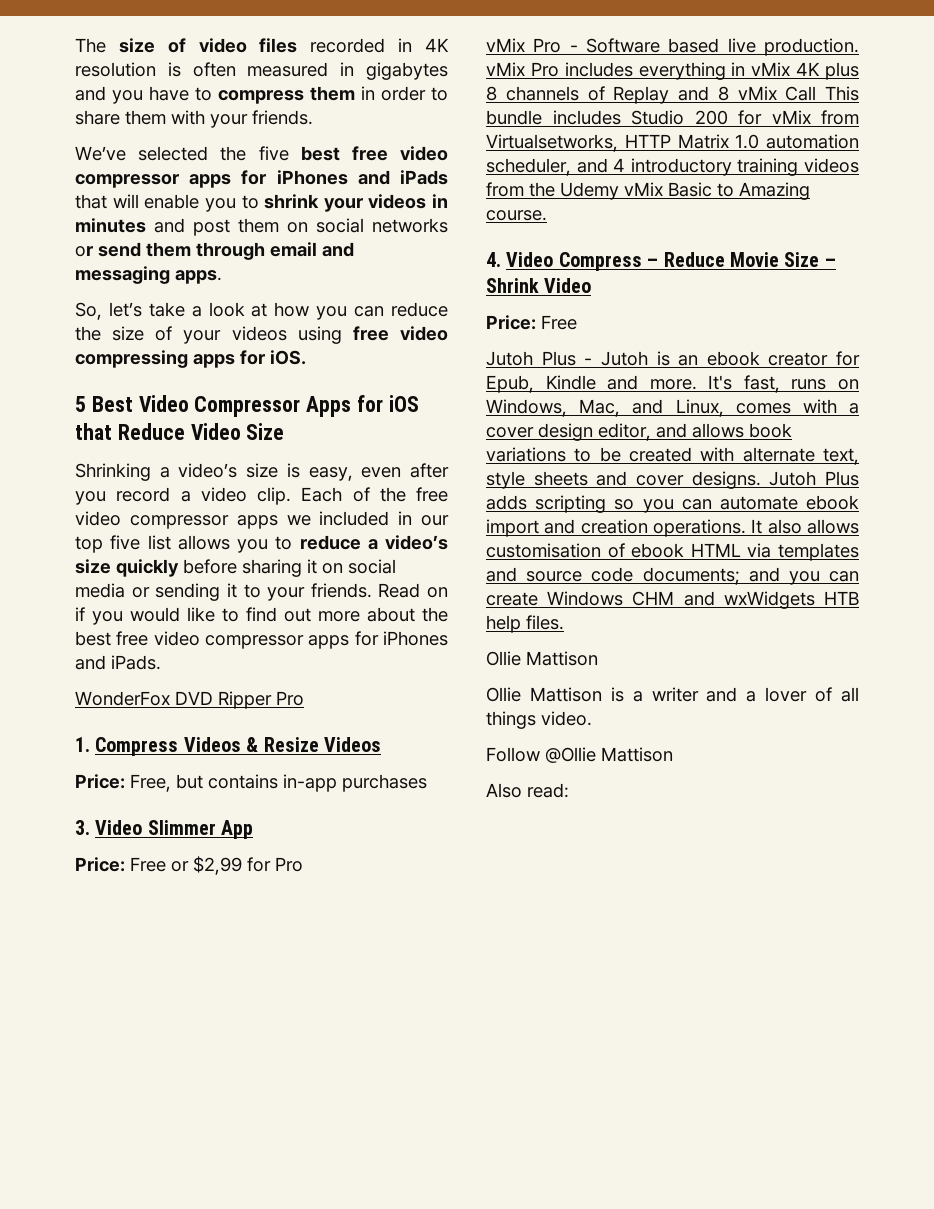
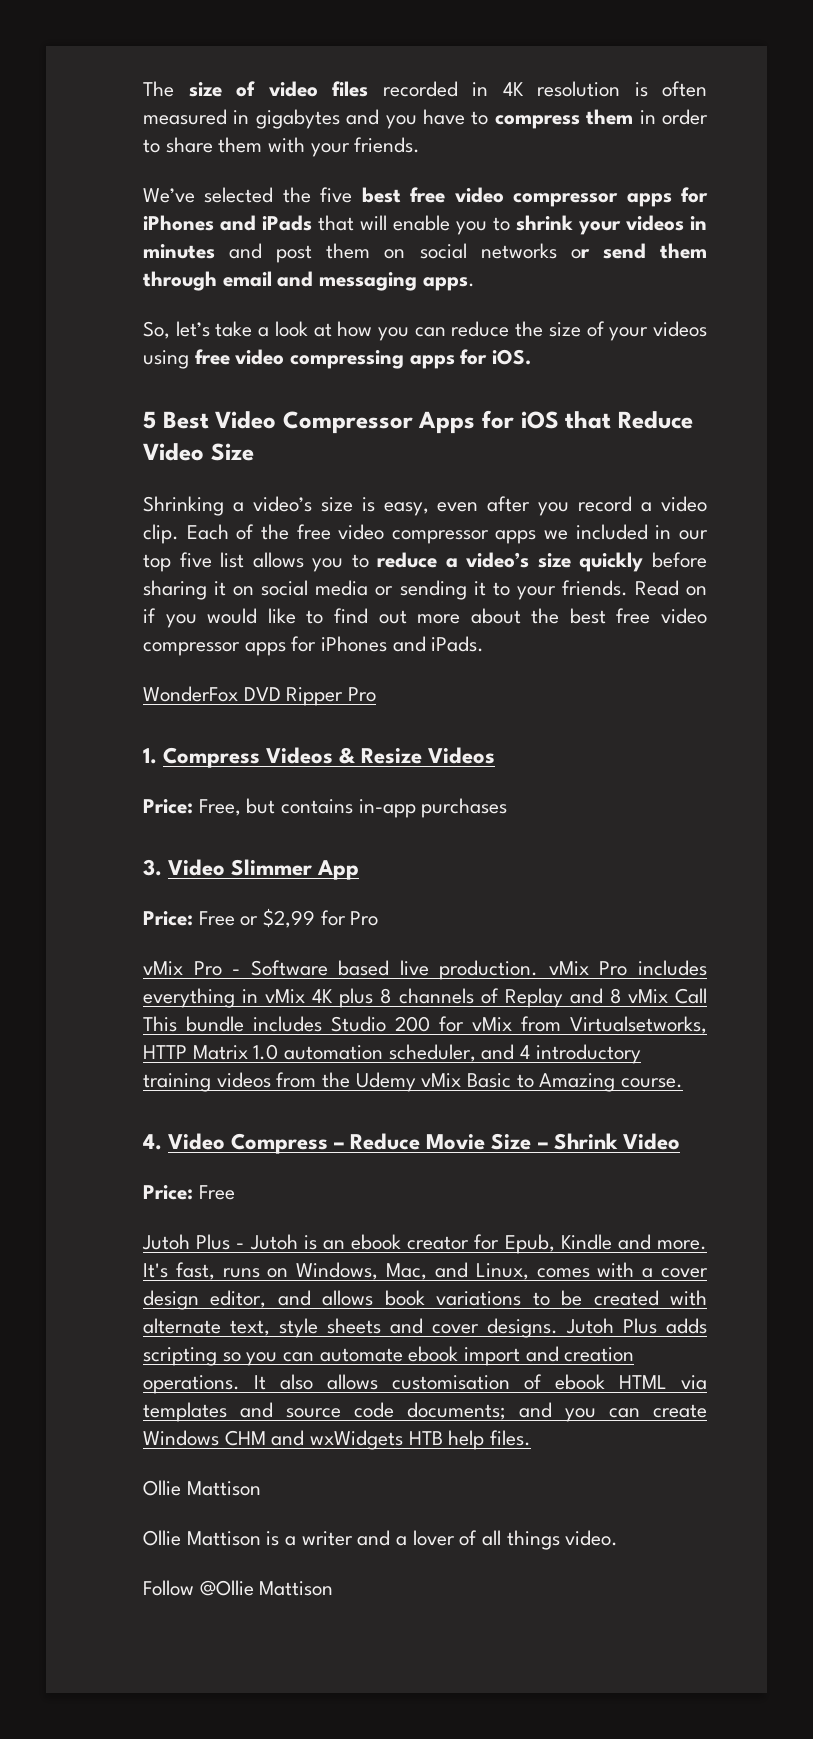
- Also read:

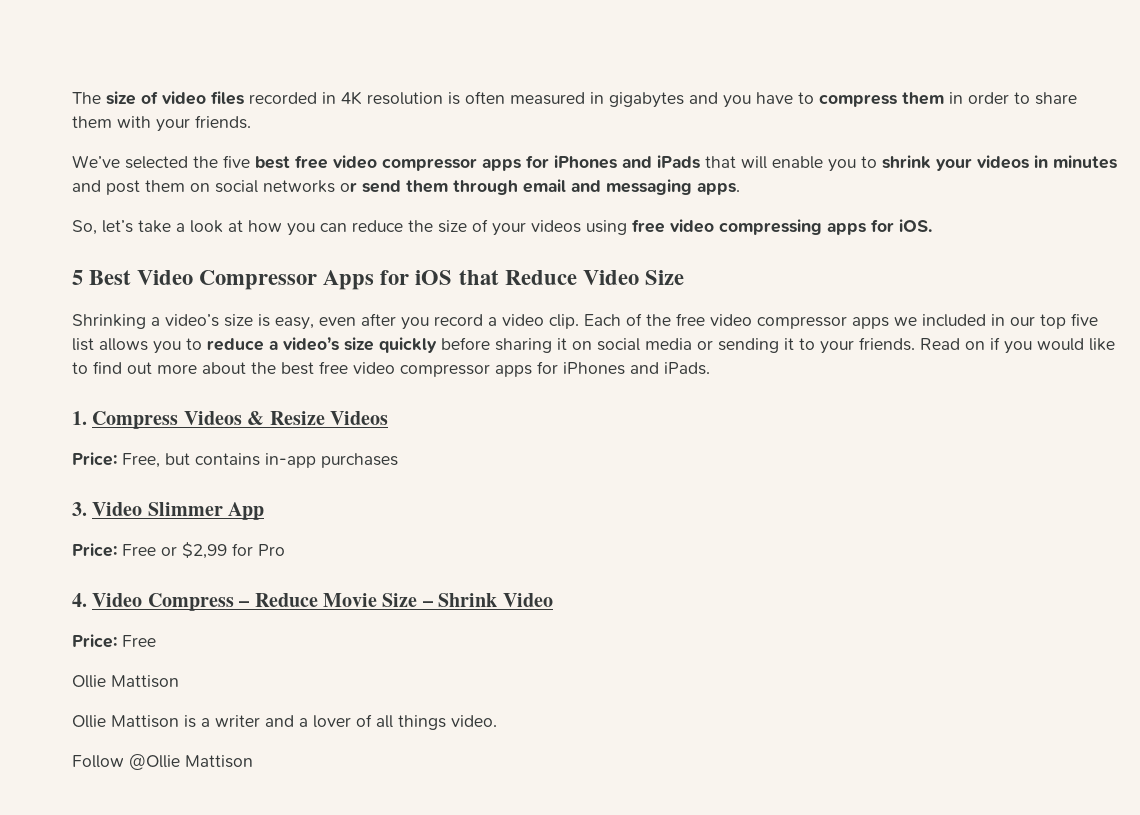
- WonderFox DVD Ripper Pro
- vMix Pro - Software based live production. vMix Pro includes everything in vMix 4K plus 8 channels of Replay and 8 vMix Call This bundle includes Studio 200 for vMix from Virtualsetworks, HTTP Matrix 1.0 automation scheduler, and 4 introductory training videos from the Udemy vMix Basic to Amazing course.
- Jutoh Plus - Jutoh is an ebook creator for Epub, Kindle and more. It's fast, runs on Windows, Mac, and Linux, comes with a cover design editor, and allows book variations to be created with alternate text, style sheets and cover designs. Jutoh Plus adds scripting so you can automate ebook import and creation operations. It also allows customisation of ebook HTML via templates and source code documents; and you can create Windows CHM and wxWidgets HTB help files.

